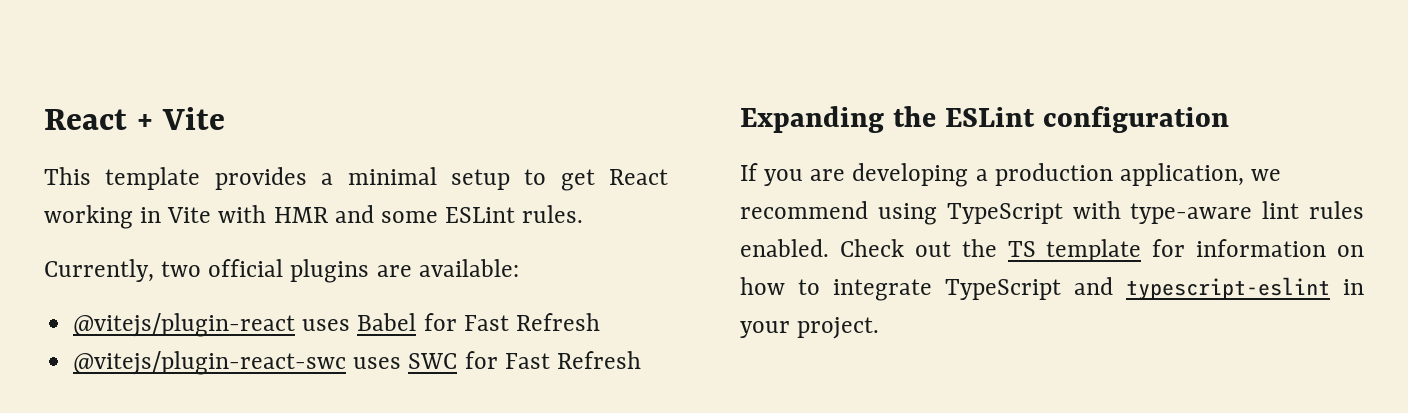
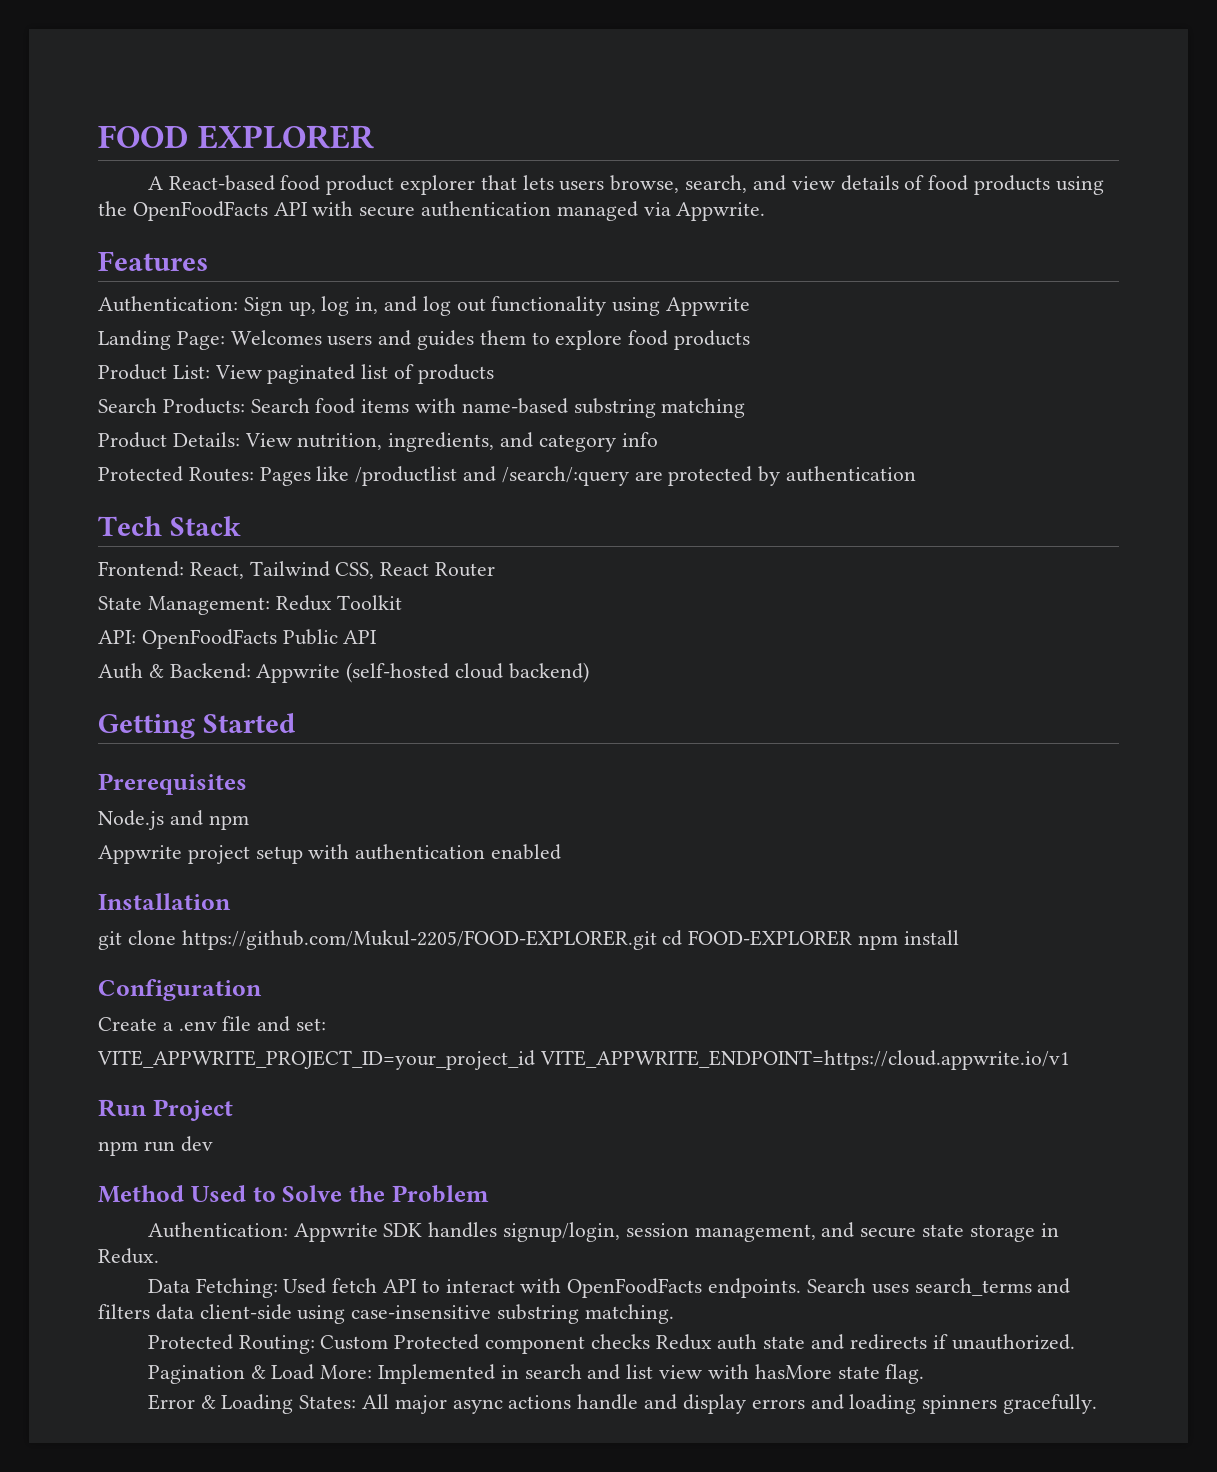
- React + Vite
- This template provides a minimal setup to get React working in Vite with HMR and some ESLint rules.
- Currently, two official plugins are available:
- @vitejs/plugin-react uses Babel for Fast Refresh
- @vitejs/plugin-react-swc uses SWC for Fast Refresh
- Expanding the ESLint configuration
- If you are developing a production application, we recommend using TypeScript with type-aware lint rules enabled. Check out the TS template for information on how to integrate TypeScript and typescript-eslint in your project.
+ FOOD EXPLORER
+ A React-based food product explorer that lets users browse, search, and view details of food products using the OpenFoodFacts API with secure authentication managed via Appwrite.
+ Features
+ Authentication: Sign up, log in, and log out functionality using Appwrite
+ Landing Page: Welcomes users and guides them to explore food products
+ Product List: View paginated list of products
+ Search Products: Search food items with name-based substring matching
+ Product Details: View nutrition, ingredients, and category info
+ Protected Routes: Pages like /productlist and /search/:query are protected by authentication
+ Tech Stack
+ Frontend: React, Tailwind CSS, React Router
+ State Management: Redux Toolkit
+ API: OpenFoodFacts Public API
+ Auth & Backend: Appwrite (self-hosted cloud backend)
+ Getting Started
+ Prerequisites
+ Node.js and npm
+ Appwrite project setup with authentication enabled
+ Installation
+ git clone https://github.com/Mukul-2205/FOOD-EXPLORER.git cd FOOD-EXPLORER npm install
+ Configuration
+ Create a .env file and set:
+ VITE_APPWRITE_PROJECT_ID=your_project_id VITE_APPWRITE_ENDPOINT=https://cloud.appwrite.io/v1
+ Run Project
+ npm run dev
+ Method Used to Solve the Problem
+ Authentication: Appwrite SDK handles signup/login, session management, and secure state storage in Redux.
+ Data Fetching: Used fetch API to interact with OpenFoodFacts endpoints. Search uses search_terms and filters data client-side using case-insensitive substring matching.
+ Protected Routing: Custom Protected component checks Redux auth state and redirects if unauthorized.
+ Pagination & Load More: Implemented in search and list view with hasMore state flag.
+ Error & Loading States: All major async actions handle and display errors and loading spinners gracefully.

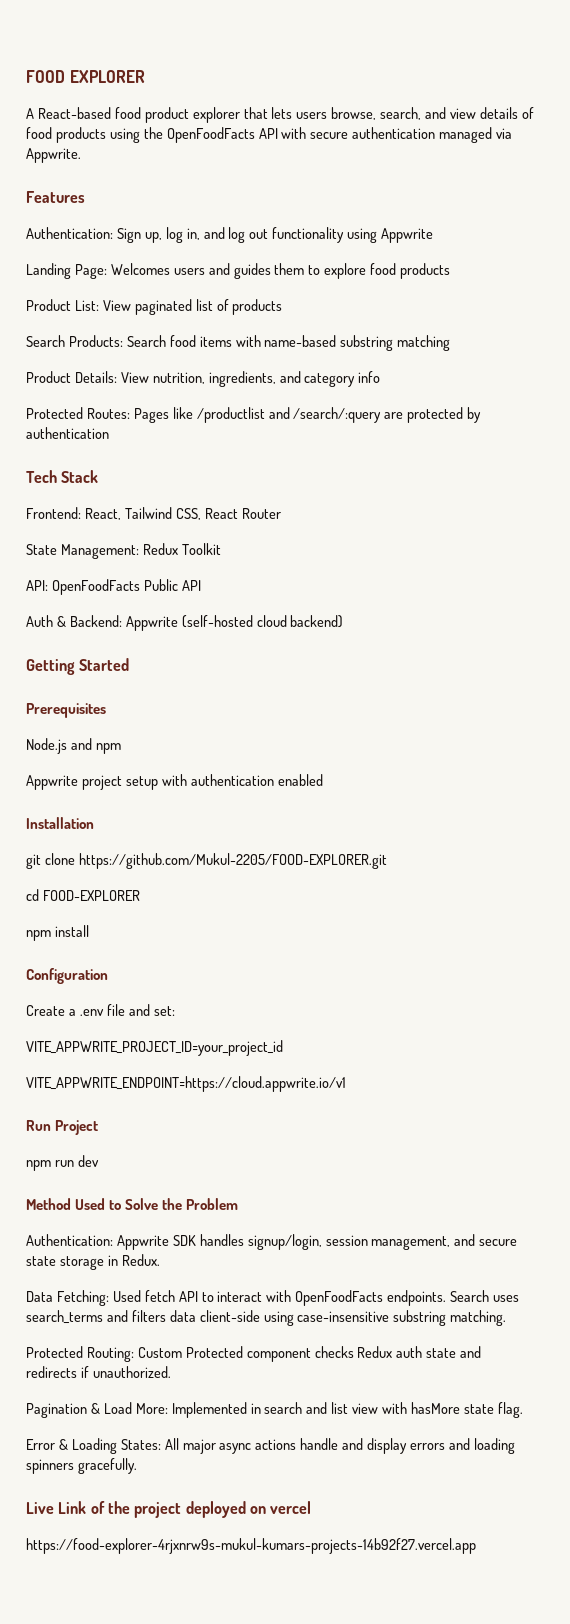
- git clone https://github.com/Mukul-2205/FOOD-EXPLORER.git cd FOOD-EXPLORER npm install
+ git clone https://github.com/Mukul-2205/FOOD-EXPLORER.git
+ cd FOOD-EXPLORER
+ npm install
- VITE_APPWRITE_PROJECT_ID=your_project_id VITE_APPWRITE_ENDPOINT=https://cloud.appwrite.io/v1
+ VITE_APPWRITE_PROJECT_ID=your_project_id
+ VITE_APPWRITE_ENDPOINT=https://cloud.appwrite.io/v1
+ Live Link of the project deployed on vercel
+ https://food-explorer-4rjxnrw9s-mukul-kumars-projects-14b92f27.vercel.app

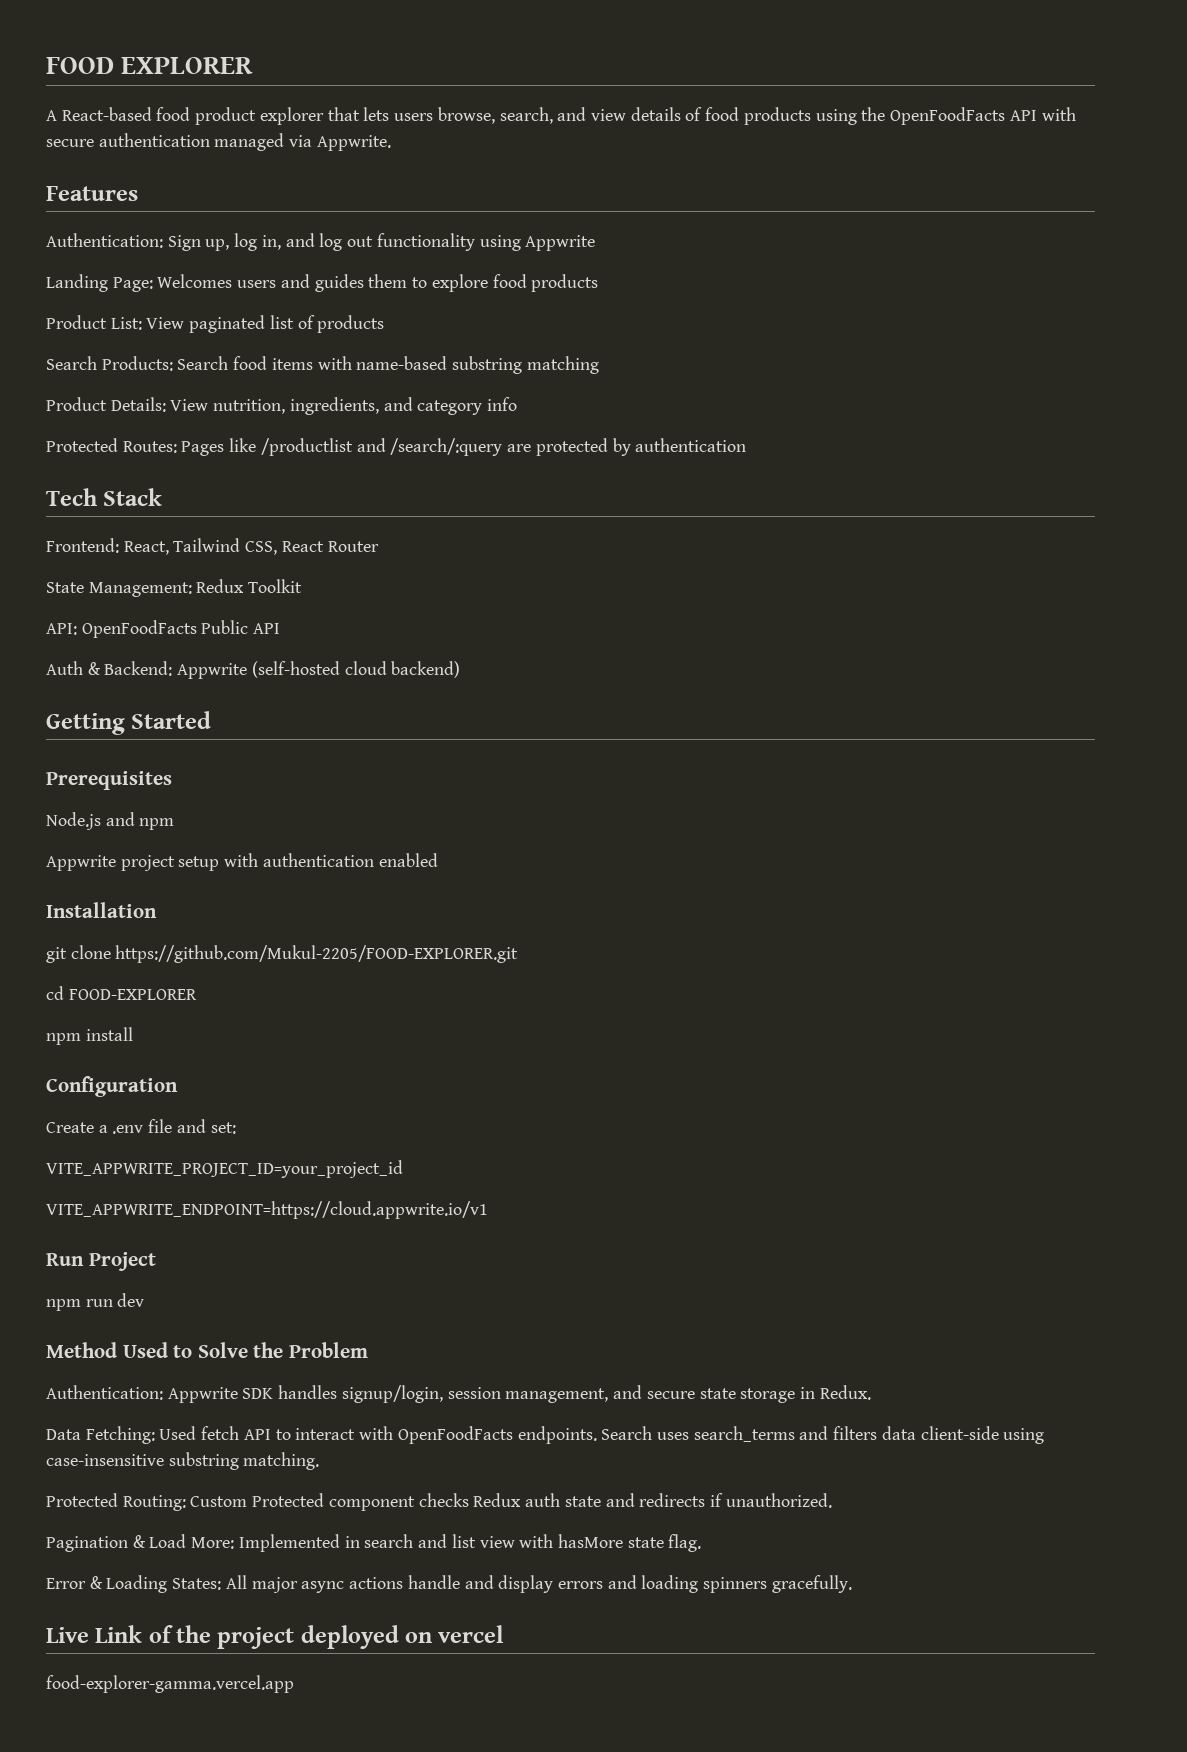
- https://food-explorer-4rjxnrw9s-mukul-kumars-projects-14b92f27.vercel.app
+ food-explorer-gamma.vercel.app

